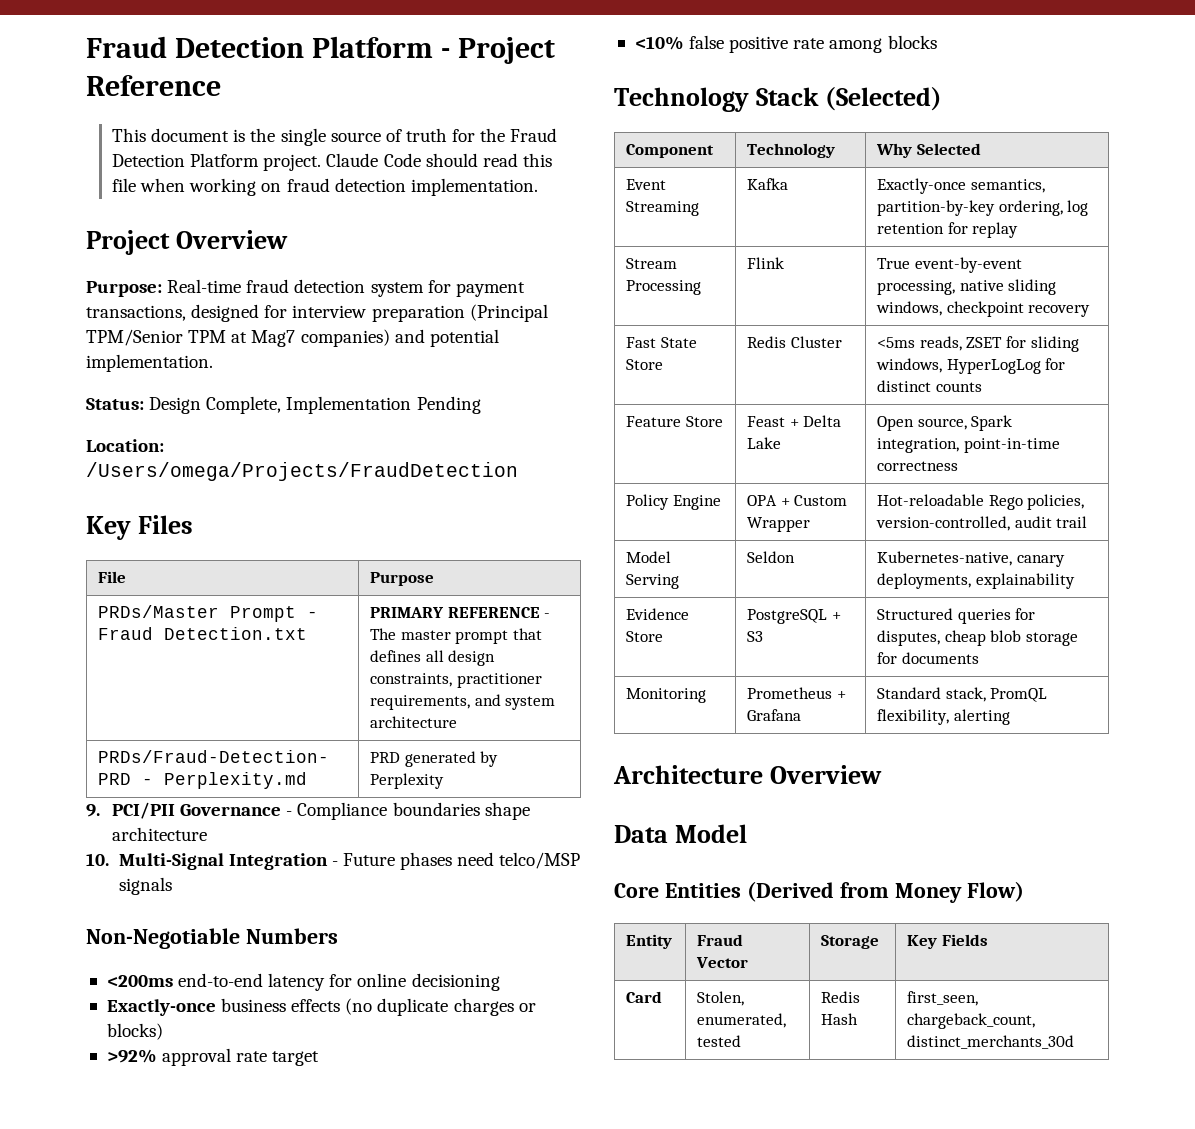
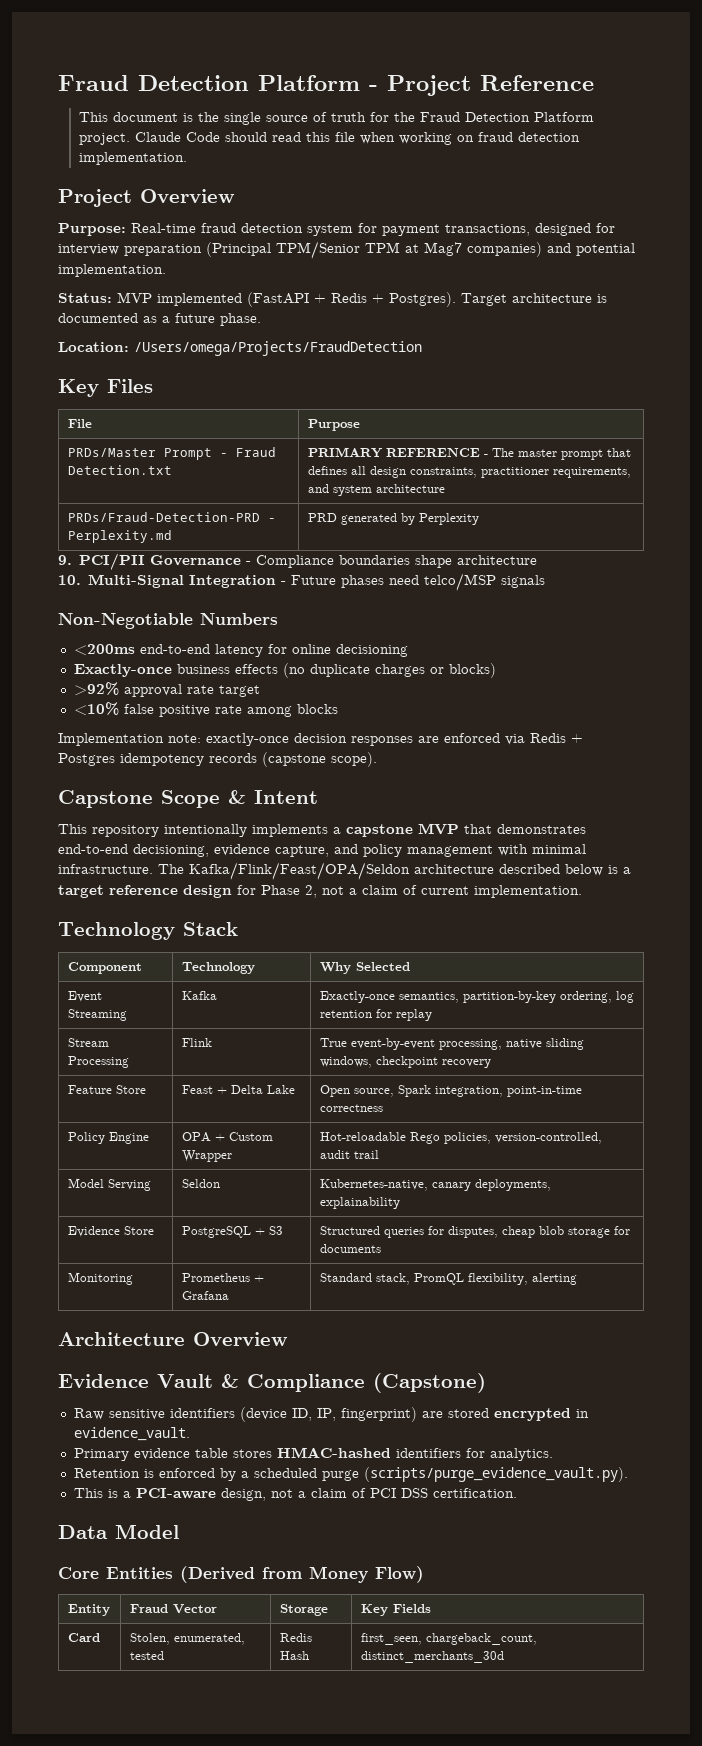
- Status: Design Complete, Implementation Pending
+ Status: MVP implemented (FastAPI + Redis + Postgres). Target architecture is documented as a future phase.
+ Implementation note: exactly-once decision responses are enforced via Redis + Postgres idempotency records (capstone scope).
+ Capstone Scope & Intent
+ This repository intentionally implements a capstone MVP that demonstrates end‑to‑end decisioning, evidence capture, and policy management with minimal infrastructure. The Kafka/Flink/Feast/OPA/Seldon architecture described below is a target reference design for Phase 2, not a claim of current implementation.
- Technology Stack (Selected)
+ Technology Stack
- Fast State Store | Redis Cluster | <5ms reads, ZSET for sliding windows, HyperLogLog for distinct counts
+ Evidence Vault & Compliance (Capstone)
+ Raw sensitive identifiers (device ID, IP, fingerprint) are stored encrypted in evidence_vault.
+ Primary evidence table stores HMAC-hashed identifiers for analytics.
+ Retention is enforced by a scheduled purge (scripts/purge_evidence_vault.py).
+ This is a PCI-aware design, not a claim of PCI DSS certification.

